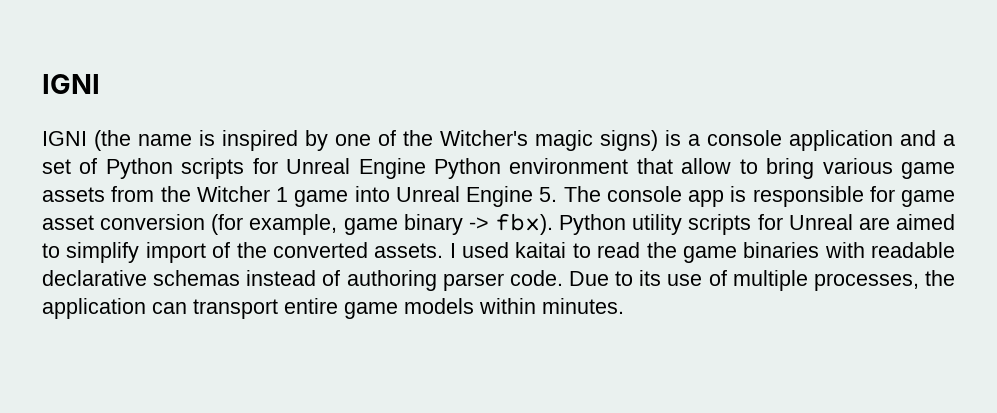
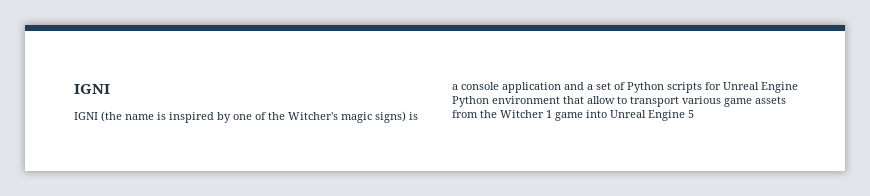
- IGNI (the name is inspired by one of the Witcher's magic signs) is a console application and a set of Python scripts for Unreal Engine Python environment that allow to bring various game assets from the Witcher 1 game into Unreal Engine 5. The console app is responsible for game asset conversion (for example, game binary -> fbx). Python utility scripts for Unreal are aimed to simplify import of the converted assets. I used kaitai to read the game binaries with readable declarative schemas instead of authoring parser code. Due to its use of multiple processes, the application can transport entire game models within minutes.
+ IGNI (the name is inspired by one of the Witcher's magic signs) is a console application and a set of Python scripts for Unreal Engine Python environment that allow to transport various game assets from the Witcher 1 game into Unreal Engine 5

